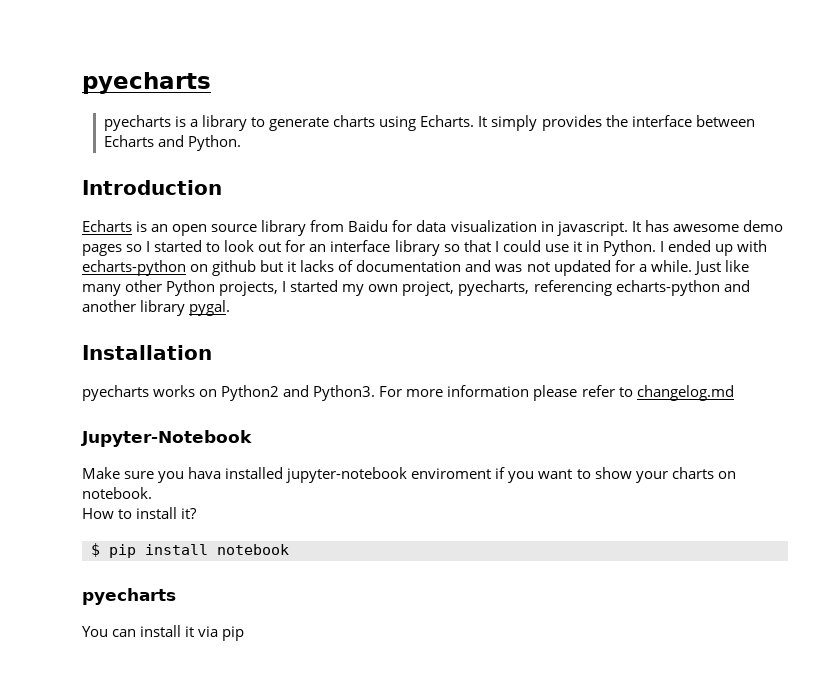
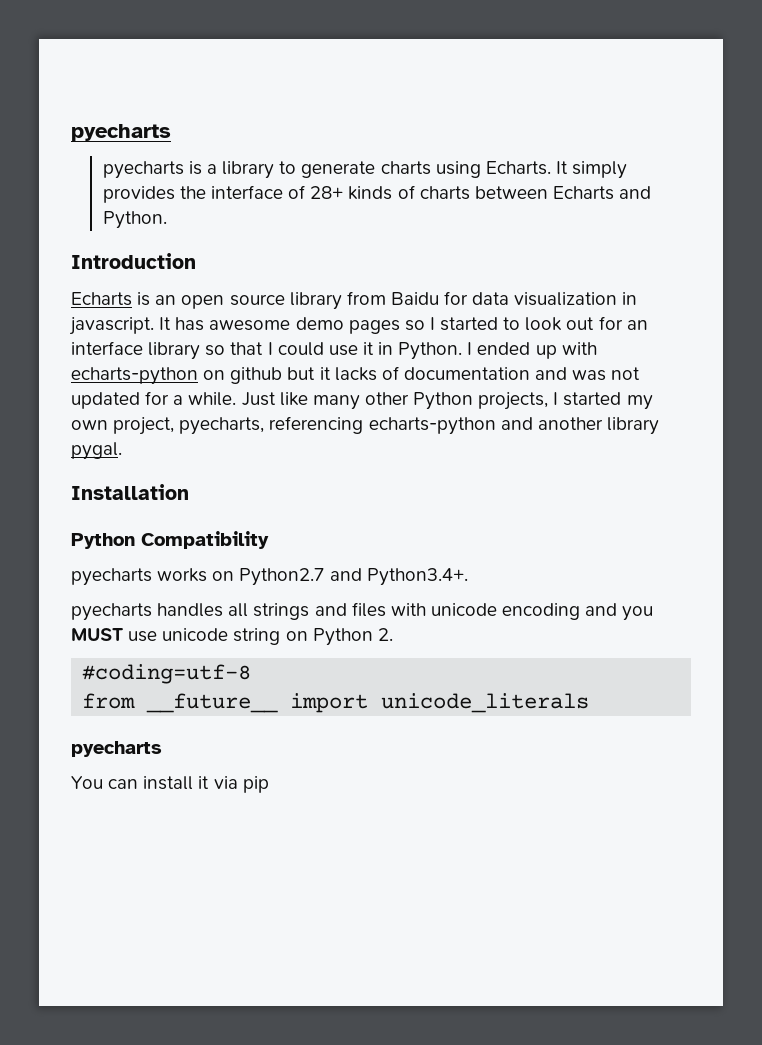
- It simply provides the interface between Echarts and Python.
+ It simply provides the interface of 28+ kinds of charts between Echarts and Python.
+ Python Compatibility
- pyecharts works on Python2 and Python3. For more information please refer to changelog.md
- Jupyter-Notebook
- Make sure you hava installed jupyter-notebook enviroment if you want to show your charts on notebook.
- How to install it?
- $ pip install notebook
+ pyecharts works on Python2.7 and Python3.4+.
+ pyecharts handles all strings and files with unicode encoding and you MUST use unicode string on Python 2.
+ #coding=utf-8
+ from __future__ import unicode_literals

